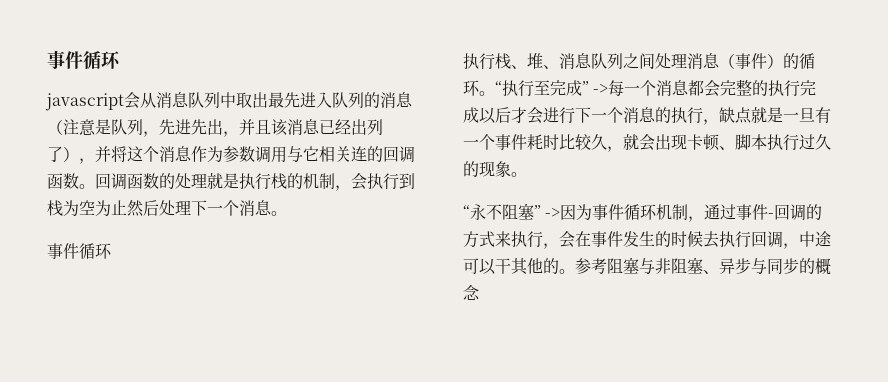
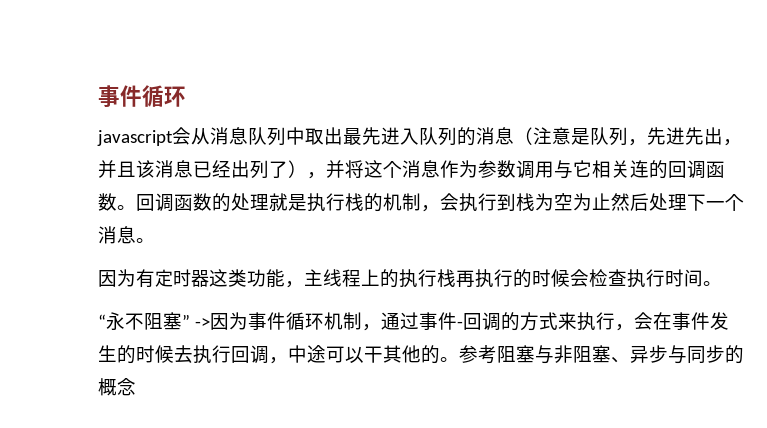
  回调函数的处理就是执行栈的机制，会执行到栈为空为止然后处理下一个消息。
- 事件循环
- 执行栈、堆、消息队列之间处理消息（事件）的循环。“执行至完成” ->每一个消息都会完整的执行完成以后才会进行下一个消息的执行，缺点就是一旦有一个事件耗时比较久，就会出现卡顿、脚本执行过久的现象。
+ 因为有定时器这类功能，主线程上的执行栈再执行的时候会检查执行时间。

